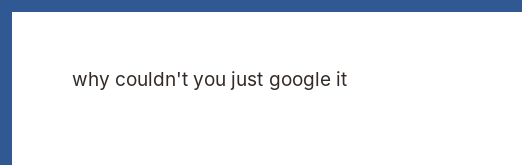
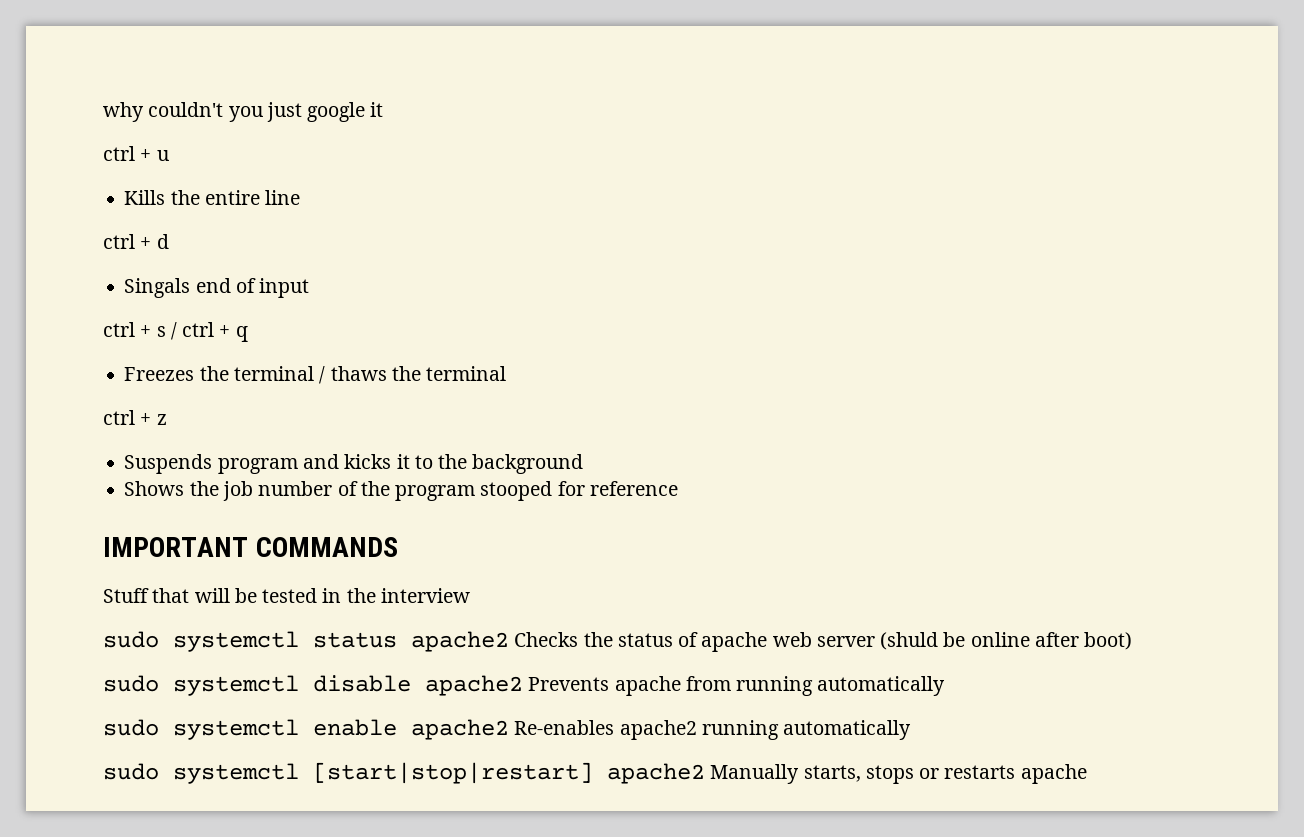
+ ctrl + u
+ Kills the entire line
+ ctrl + d
+ Singals end of input
+ ctrl + s / ctrl + q
+ Freezes the terminal / thaws the terminal
+ ctrl + z
+ Suspends program and kicks it to the background
+ Shows the job number of the program stooped for reference
+ IMPORTANT COMMANDS
+ Stuff that will be tested in the interview
+ sudo systemctl status apache2 Checks the status of apache web server (shuld be online after boot)
+ sudo systemctl disable apache2 Prevents apache from running automatically
+ sudo systemctl enable apache2 Re-enables apache2 running automatically
+ sudo systemctl [start|stop|restart] apache2 Manually starts, stops or restarts apache

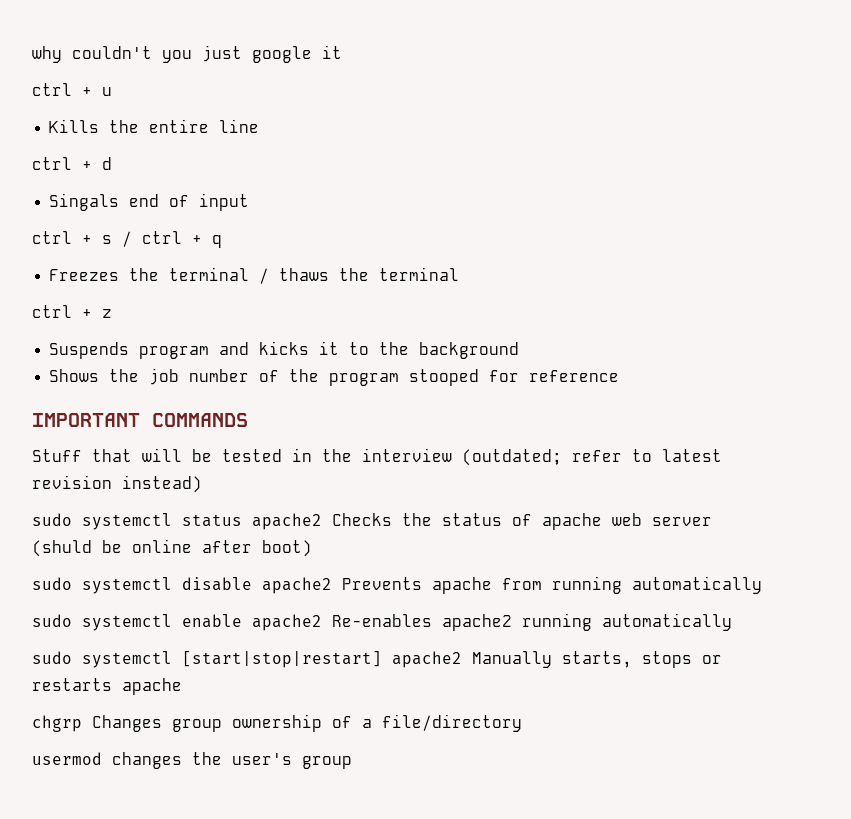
- Stuff that will be tested in the interview
+ Stuff that will be tested in the interview (outdated; refer to latest revision instead)
+ chgrp Changes group ownership of a file/directory
+ usermod changes the user's group

